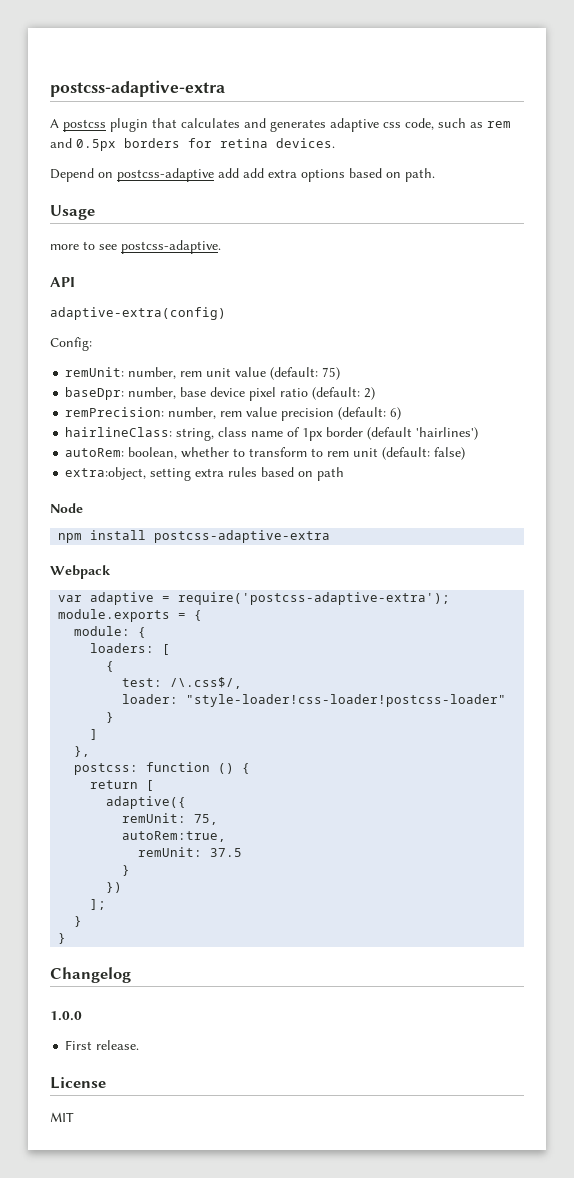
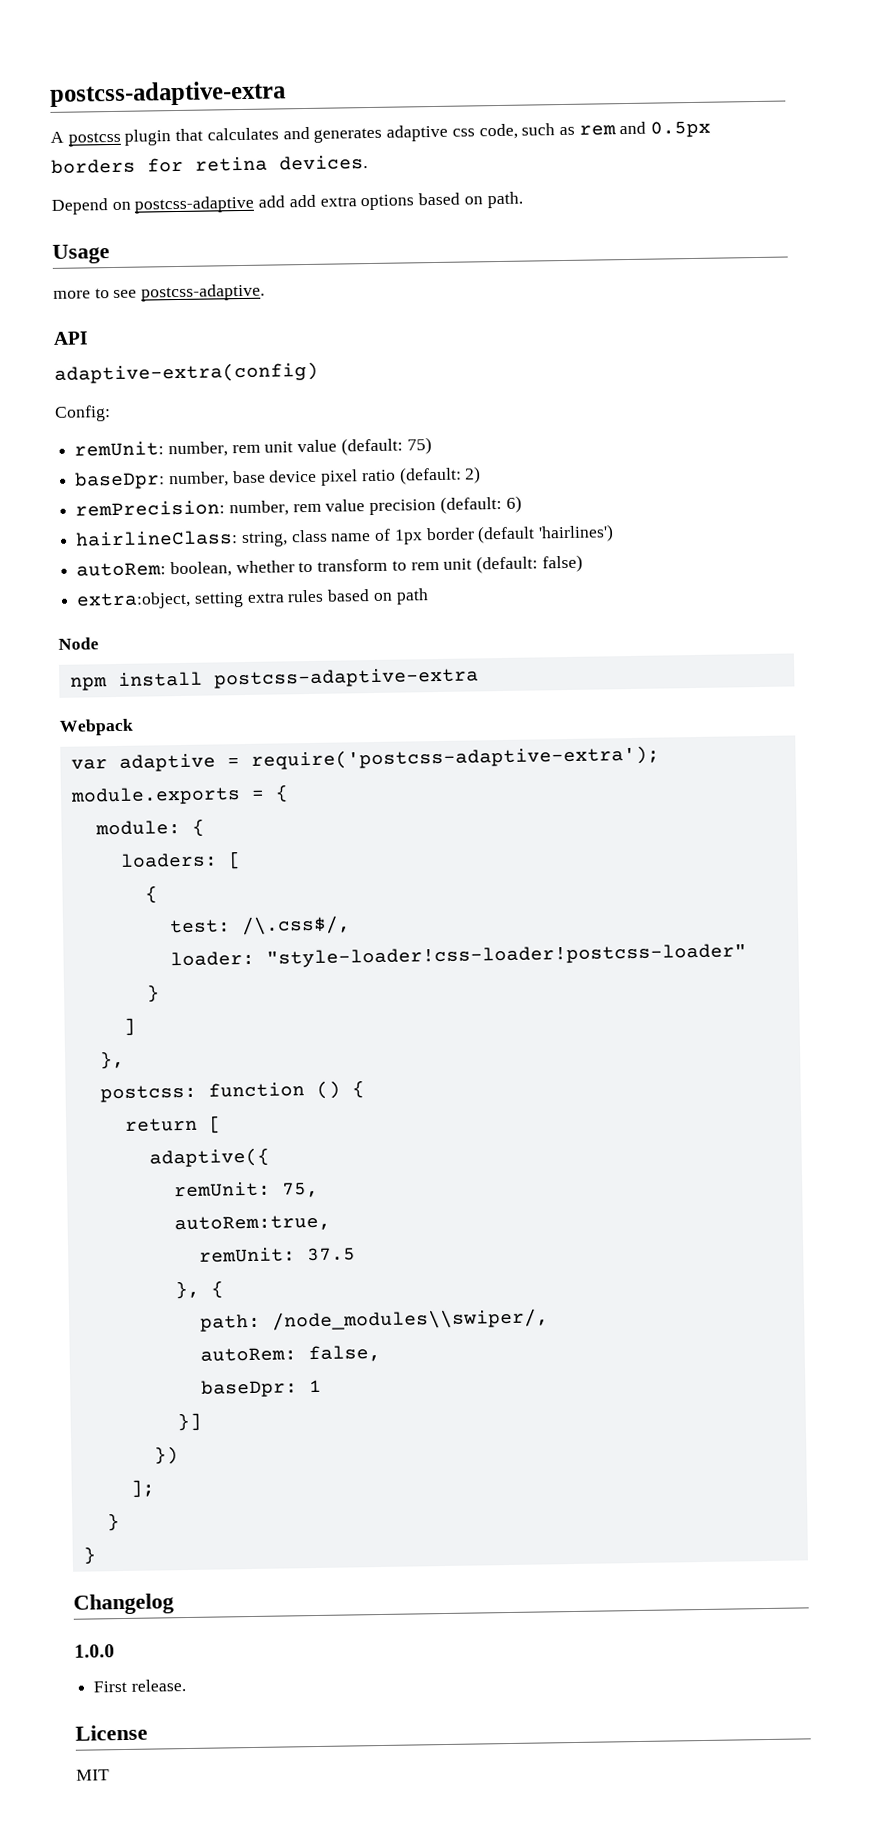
  remUnit: 37.5
- }
+ }, {
+ path: /node_modules\\swiper/,
+ autoRem: false,
+ baseDpr: 1
+ }]

